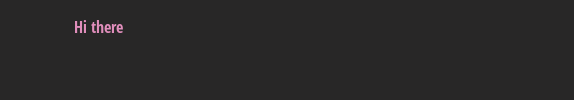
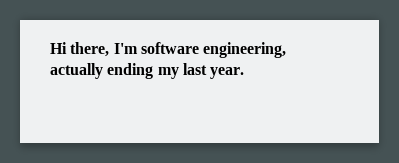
- Hi there
+ Hi there, I'm software engineering, actually ending my last year.

